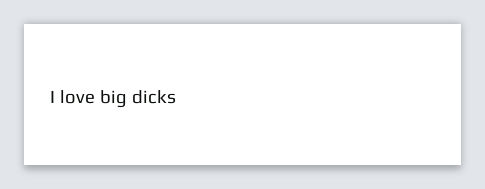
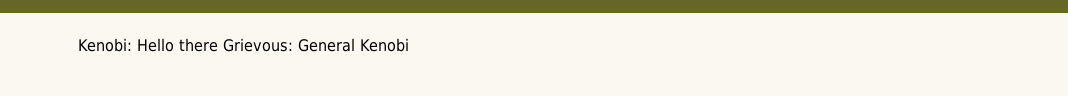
- I love big dicks
+ Kenobi: Hello there Grievous: General Kenobi

